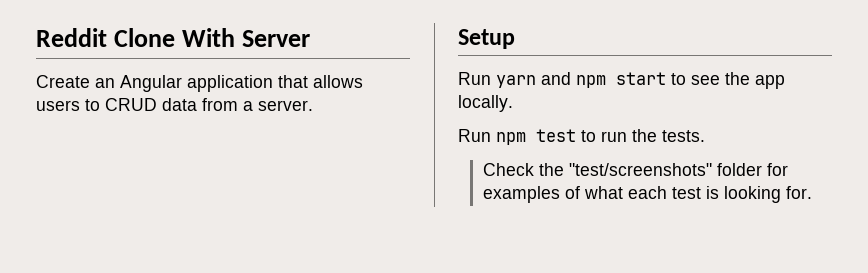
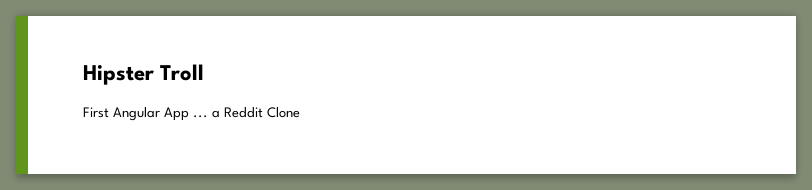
- Reddit Clone With Server
- Create an Angular application that allows users to CRUD data from a server.
- Setup
- Run yarn and npm start to see the app locally.
- Run npm test to run the tests.
- Check the "test/screenshots" folder for examples of what each test is looking for.
+ Hipster Troll
+ First Angular App ... a Reddit Clone

